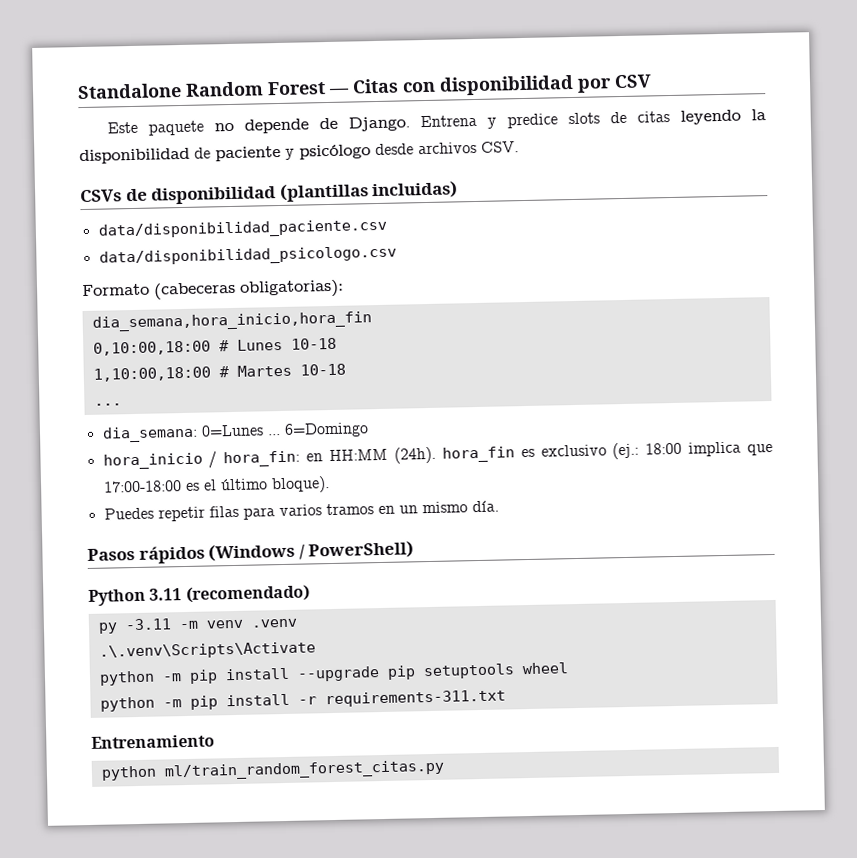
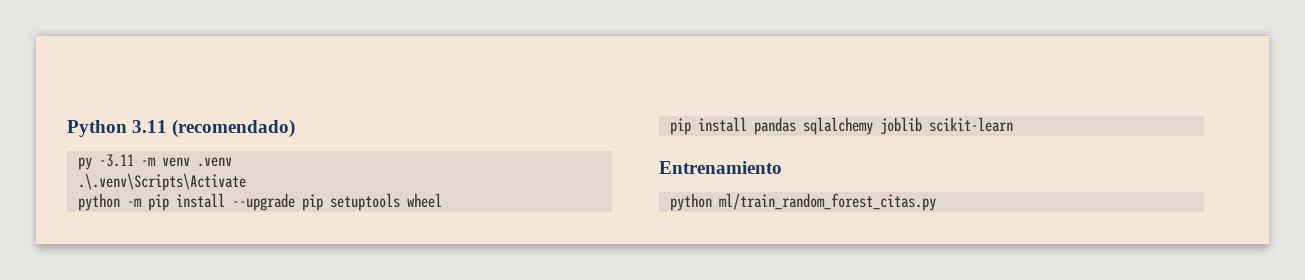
- Standalone Random Forest — Citas con disponibilidad por CSV
- Este paquete no depende de Django. Entrena y predice slots de citas leyendo la disponibilidad de paciente y psicólogo desde archivos CSV.
- CSVs de disponibilidad (plantillas incluidas)
- data/disponibilidad_paciente.csv
- data/disponibilidad_psicologo.csv
- Formato (cabeceras obligatorias):
- dia_semana,hora_inicio,hora_fin
- 0,10:00,18:00 # Lunes 10-18
- 1,10:00,18:00 # Martes 10-18
- ...
- dia_semana: 0=Lunes ... 6=Domingo
- hora_inicio / hora_fin: en HH:MM (24h). hora_fin es exclusivo (ej.: 18:00 implica que 17:00-18:00 es el último bloque).
- Puedes repetir filas para varios tramos en un mismo día.
- Pasos rápidos (Windows / PowerShell)
- python -m pip install -r requirements-311.txt
+ pip install pandas sqlalchemy joblib scikit-learn

